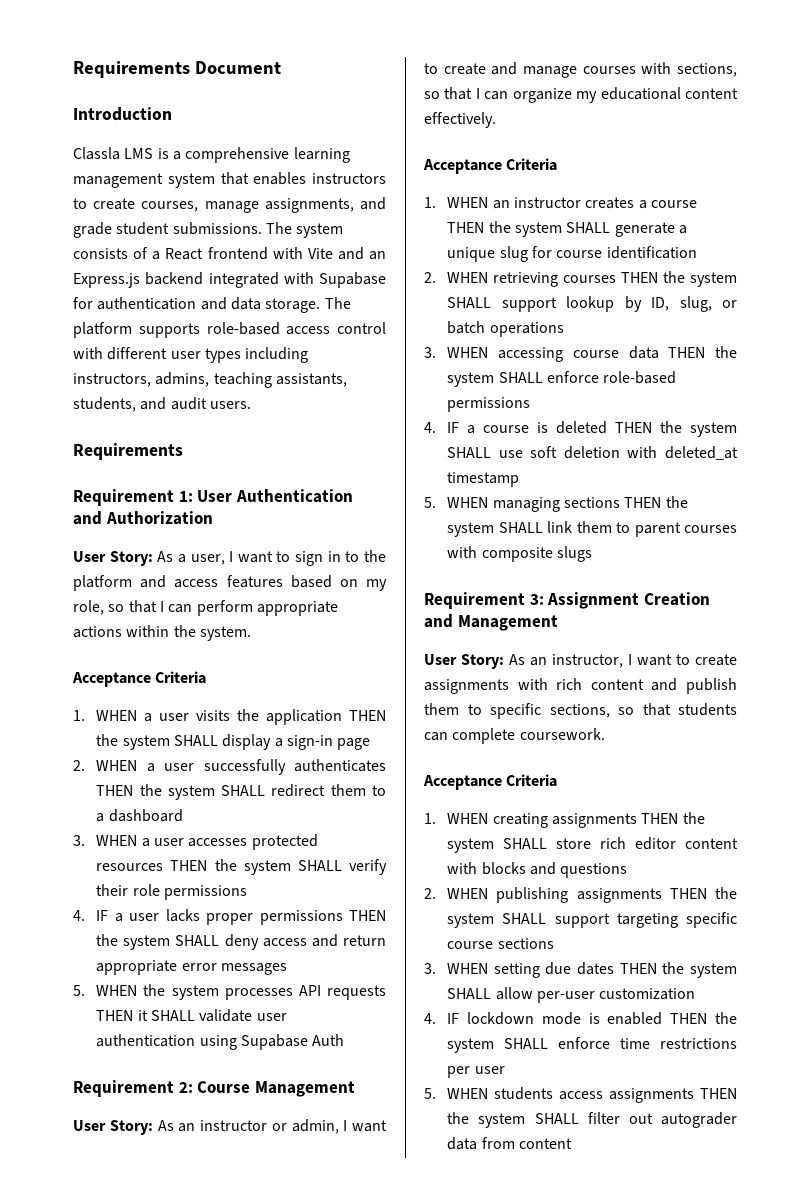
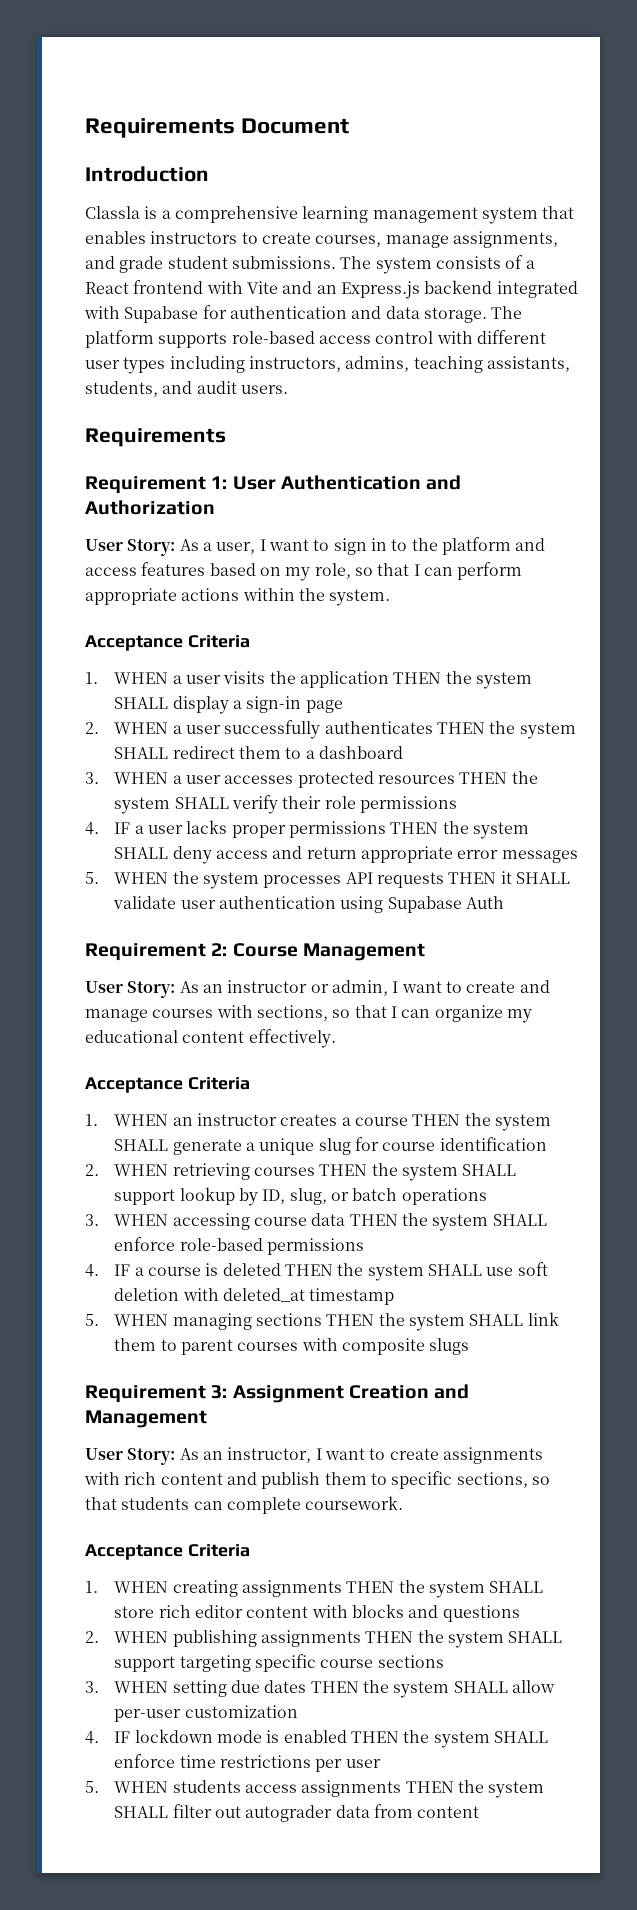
- Classla LMS is a comprehensive learning management system that enables instructors to create courses, manage assignments, and grade student submissions.
+ Classla is a comprehensive learning management system that enables instructors to create courses, manage assignments, and grade student submissions.

